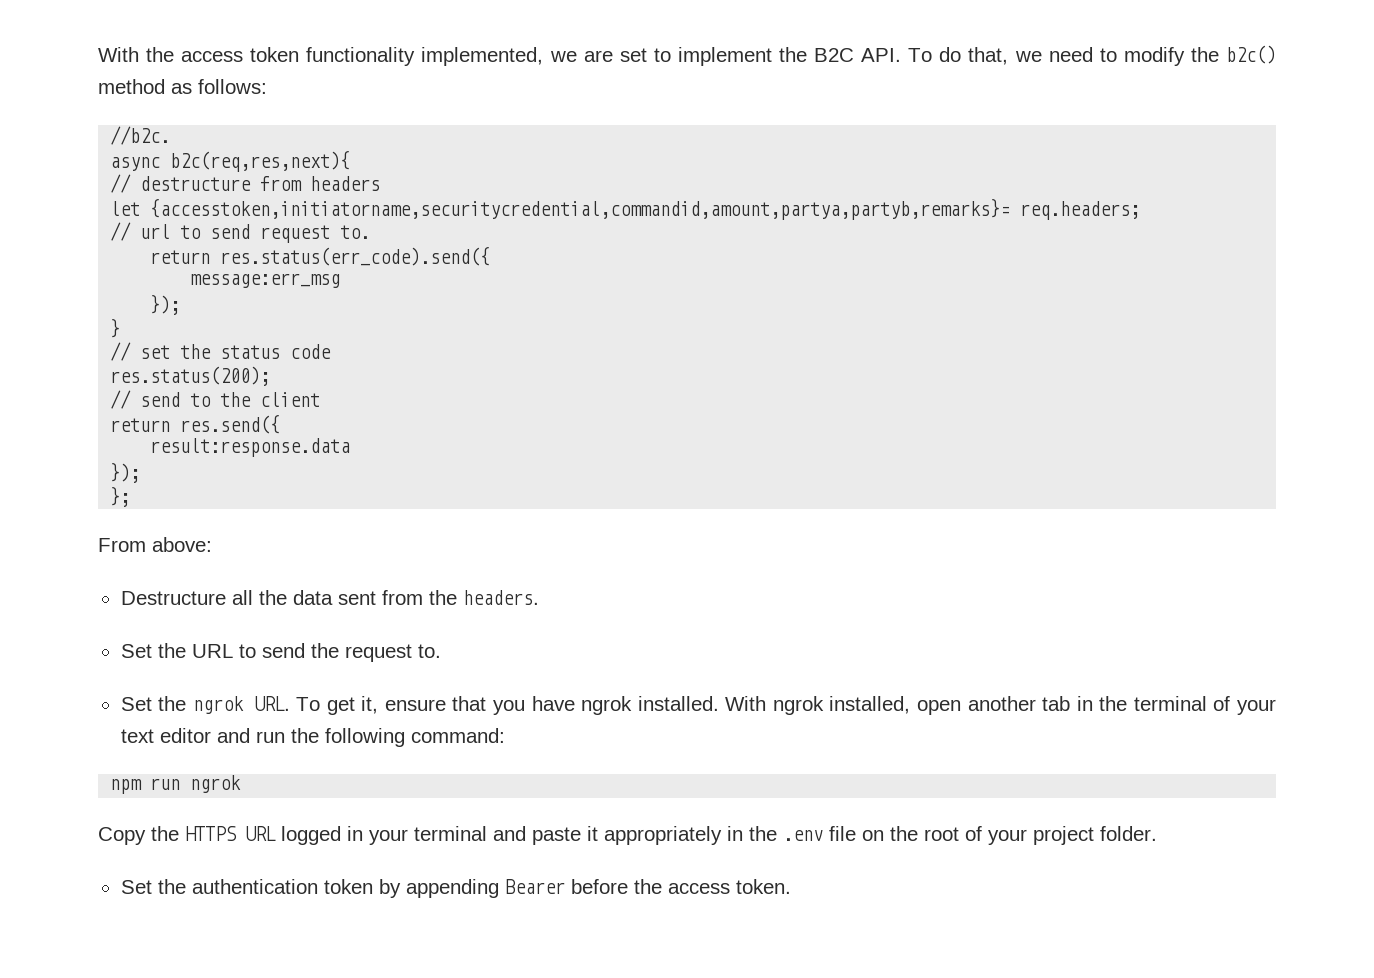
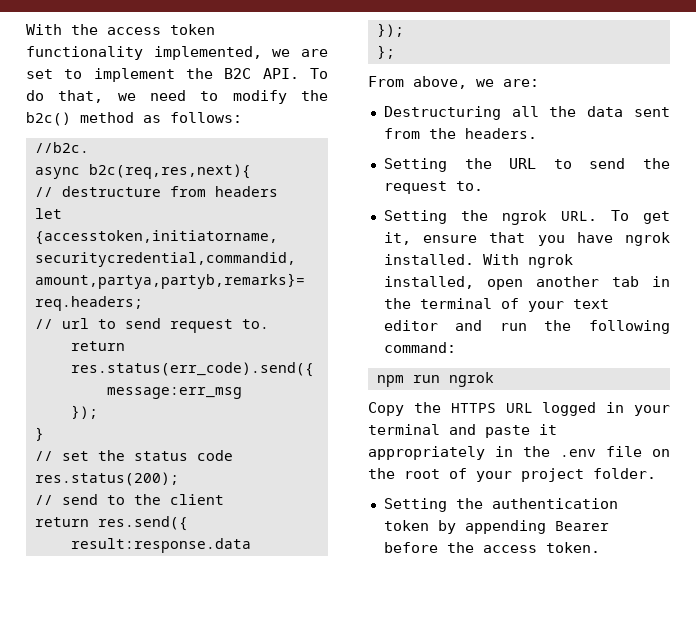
- From above:
- Destructure all the data sent from the headers.
+ From above, we are:
+ Destructuring all the data sent from the headers.
- Set the URL to send the request to.
+ Setting the URL to send the request to.
- Set the ngrok URL. To get it, ensure that you have ngrok installed.
+ Setting the ngrok URL. To get it, ensure that you have ngrok installed.
- Set the authentication token by appending Bearer before the access token.
+ Setting the authentication token by appending Bearer before the access token.

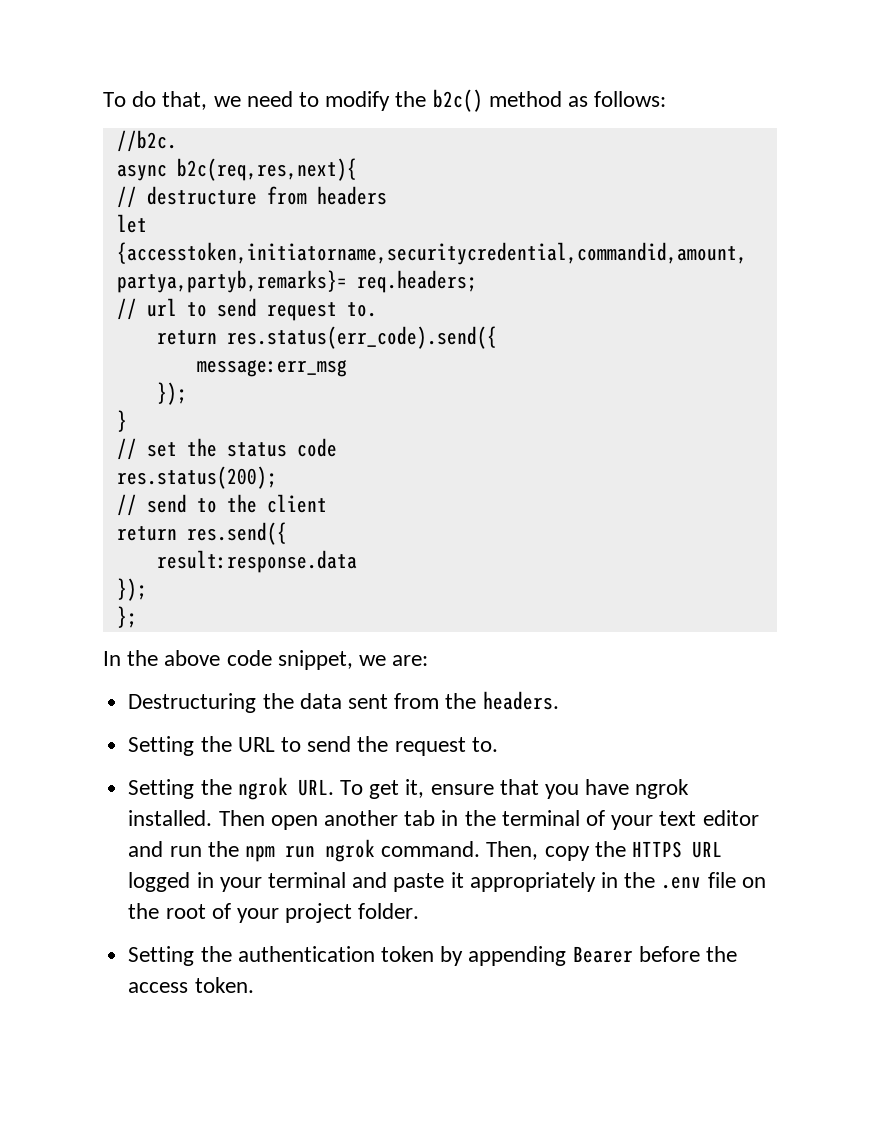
- With the access token functionality implemented, we are set to implement the B2C API. To do that, we need to modify the b2c() method as follows:
+ To do that, we need to modify the b2c() method as follows:
- From above, we are:
+ In the above code snippet, we are:
- Destructuring all the data sent from the headers.
+ Destructuring the data sent from the headers.
- With ngrok installed, open another tab in the terminal of your text editor and run the following command:
- npm run ngrok
- Copy the HTTPS URL logged in your terminal and paste it appropriately in the .env file on the root of your project folder.
+ Then open another tab in the terminal of your text editor and run the npm run ngrok command. Then, copy the HTTPS URL logged in your terminal and paste it appropriately in the .env file on the root of your project folder.

